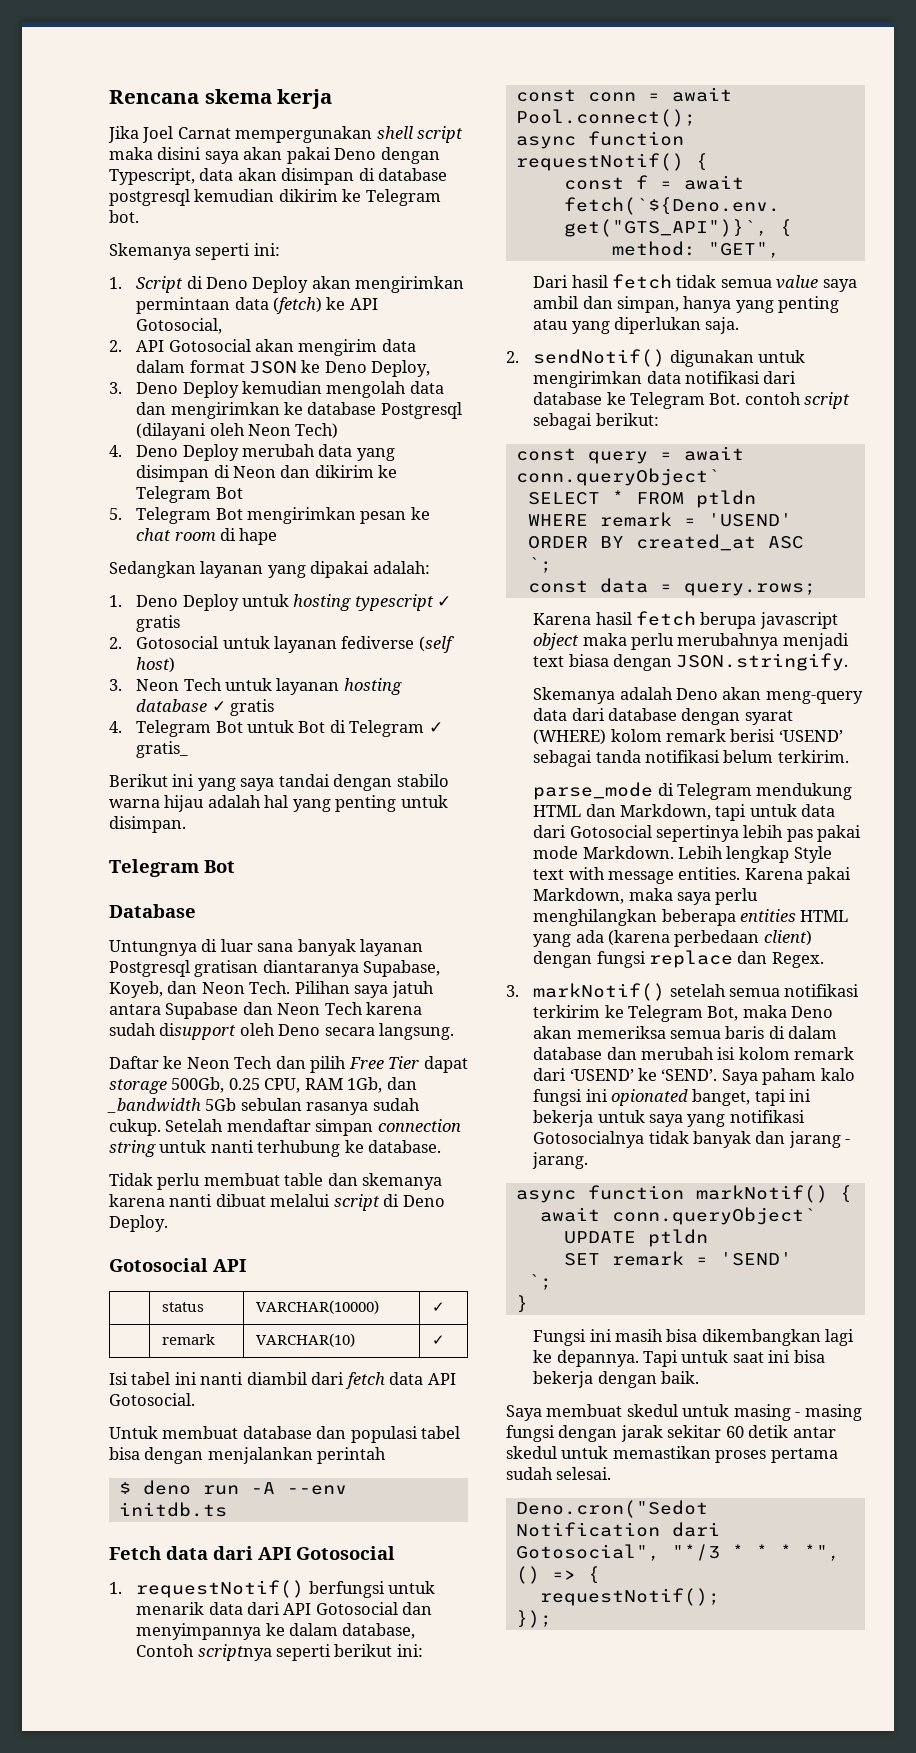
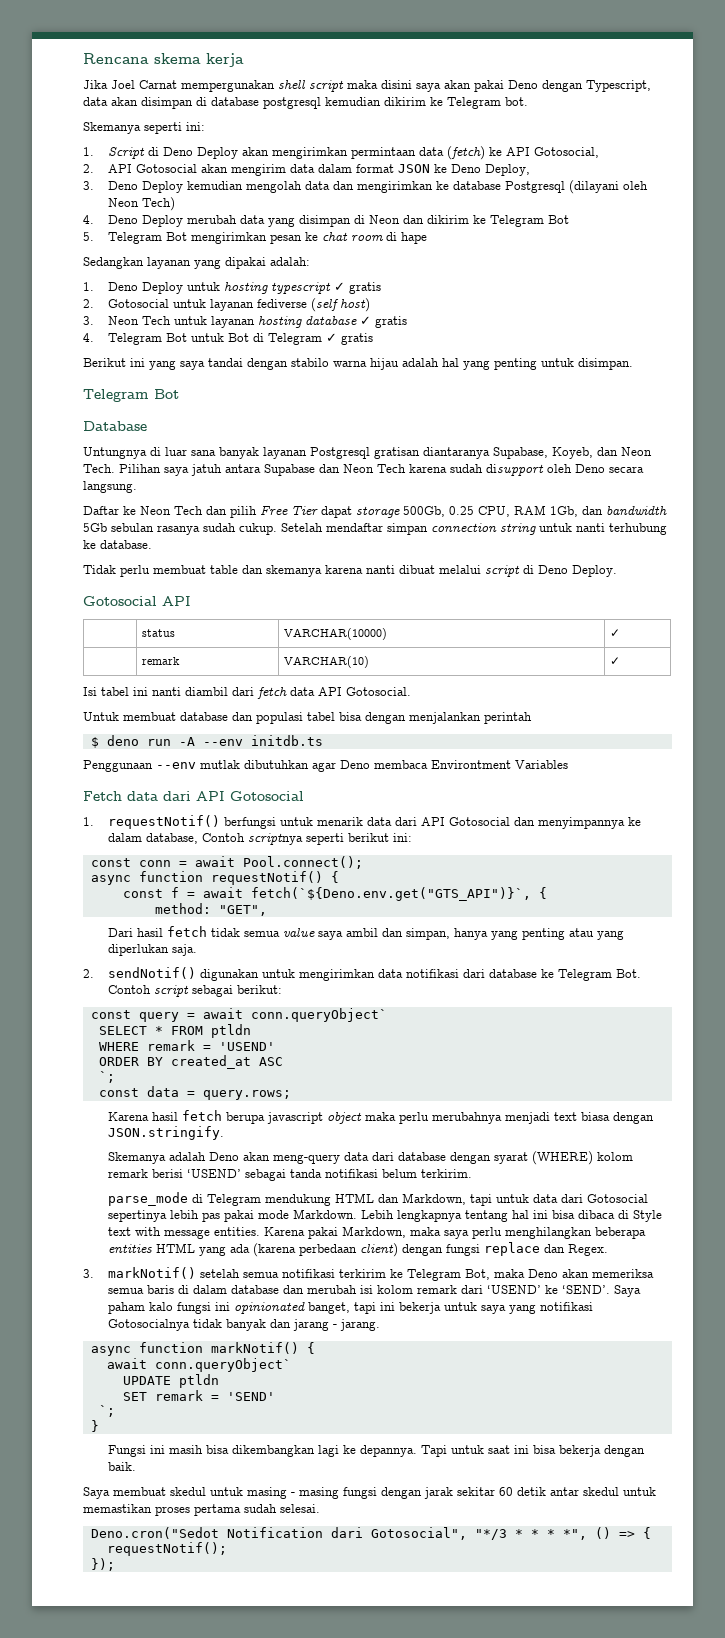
- 4. Telegram Bot untuk Bot di Telegram ✓ gratis_
+ 4. Telegram Bot untuk Bot di Telegram ✓ gratis
- Daftar ke Neon Tech dan pilih Free Tier dapat storage 500Gb, 0.25 CPU, RAM 1Gb, dan _bandwidth 5Gb sebulan rasanya sudah cukup.
+ Daftar ke Neon Tech dan pilih Free Tier dapat storage 500Gb, 0.25 CPU, RAM 1Gb, dan bandwidth 5Gb sebulan rasanya sudah cukup.
+ Penggunaan --env mutlak dibutuhkan agar Deno membaca Environtment Variables
- 2. sendNotif() digunakan untuk mengirimkan data notifikasi dari database ke Telegram Bot. contoh script sebagai berikut:
+ 2. sendNotif() digunakan untuk mengirimkan data notifikasi dari database ke Telegram Bot. Contoh script sebagai berikut:
- Lebih lengkap Style text with message entities.
+ Lebih lengkapnya tentang hal ini bisa dibaca di Style text with message entities.
- Saya paham kalo fungsi ini opionated banget, tapi ini bekerja untuk saya yang notifikasi Gotosocialnya tidak banyak dan jarang - jarang.
+ Saya paham kalo fungsi ini opinionated banget, tapi ini bekerja untuk saya yang notifikasi Gotosocialnya tidak banyak dan jarang - jarang.

